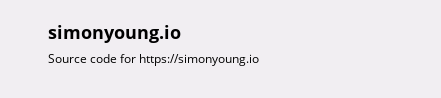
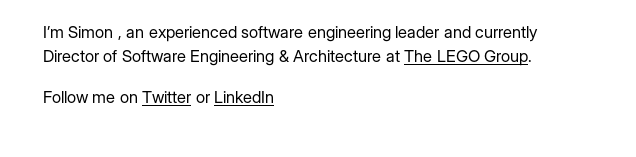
- simonyoung.io
- Source code for https://simonyoung.io
+ I’m Simon , an experienced software engineering leader and currently Director of Software Engineering & Architecture at The LEGO Group.
+ Follow me on Twitter or LinkedIn

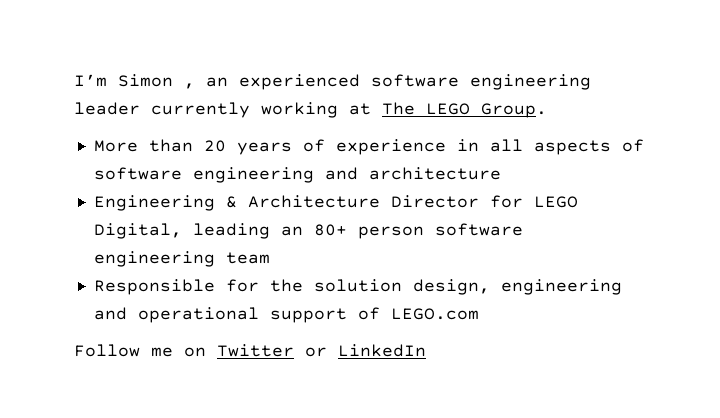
- I’m Simon , an experienced software engineering leader and currently Director of Software Engineering & Architecture at The LEGO Group.
+ I’m Simon , an experienced software engineering leader currently working at The LEGO Group.
+ More than 20 years of experience in all aspects of software engineering and architecture
+ Engineering & Architecture Director for LEGO Digital, leading an 80+ person software engineering team
+ Responsible for the solution design, engineering and operational support of LEGO.com

